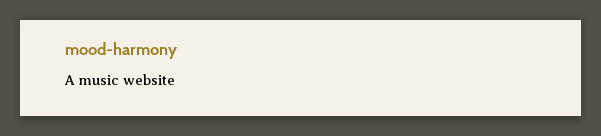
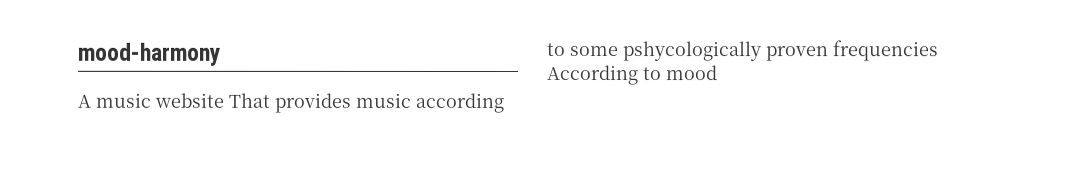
- A music website
+ A music website That provides music according to some pshycologically proven frequencies According to mood

